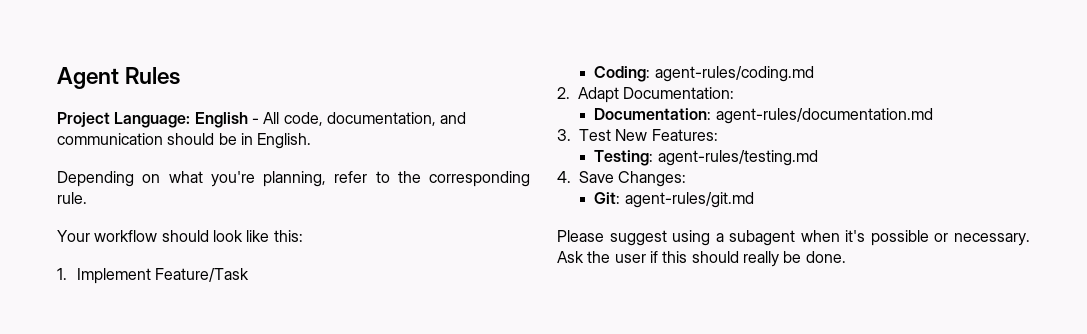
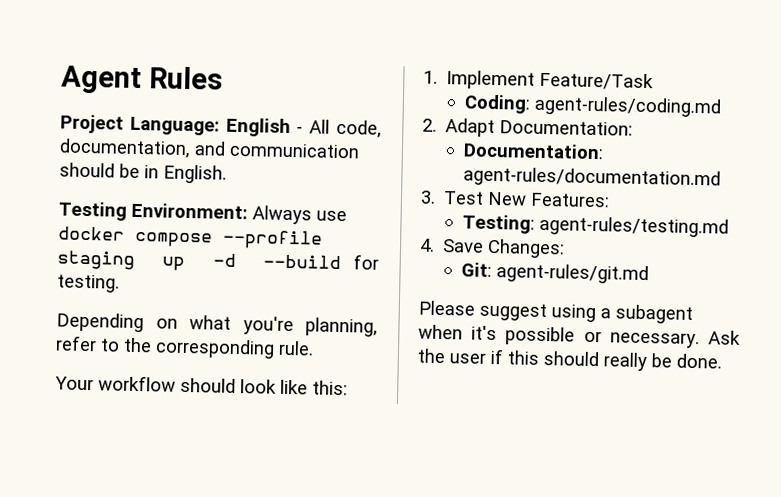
+ Testing Environment: Always use docker compose --profile staging up -d --build for testing.

